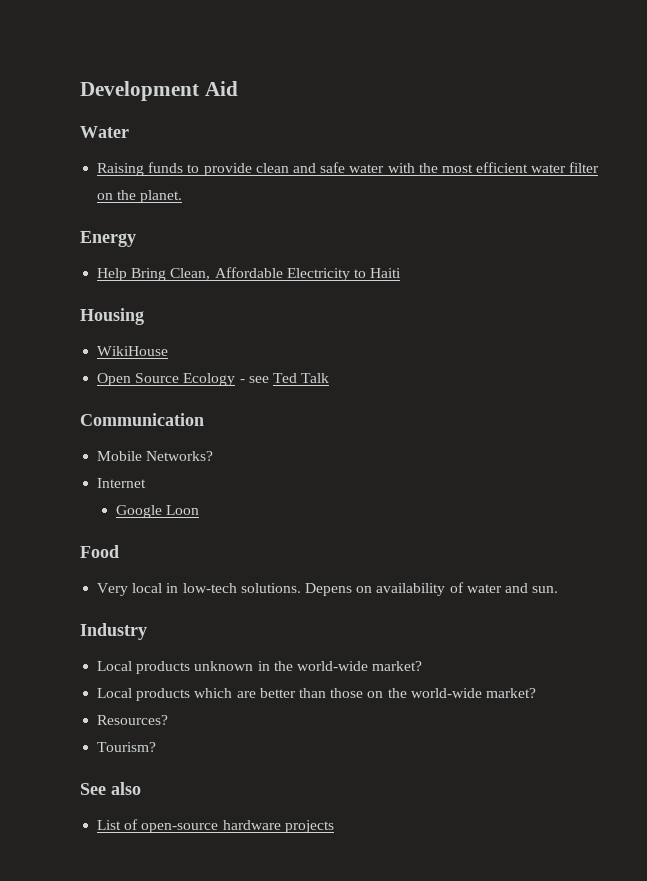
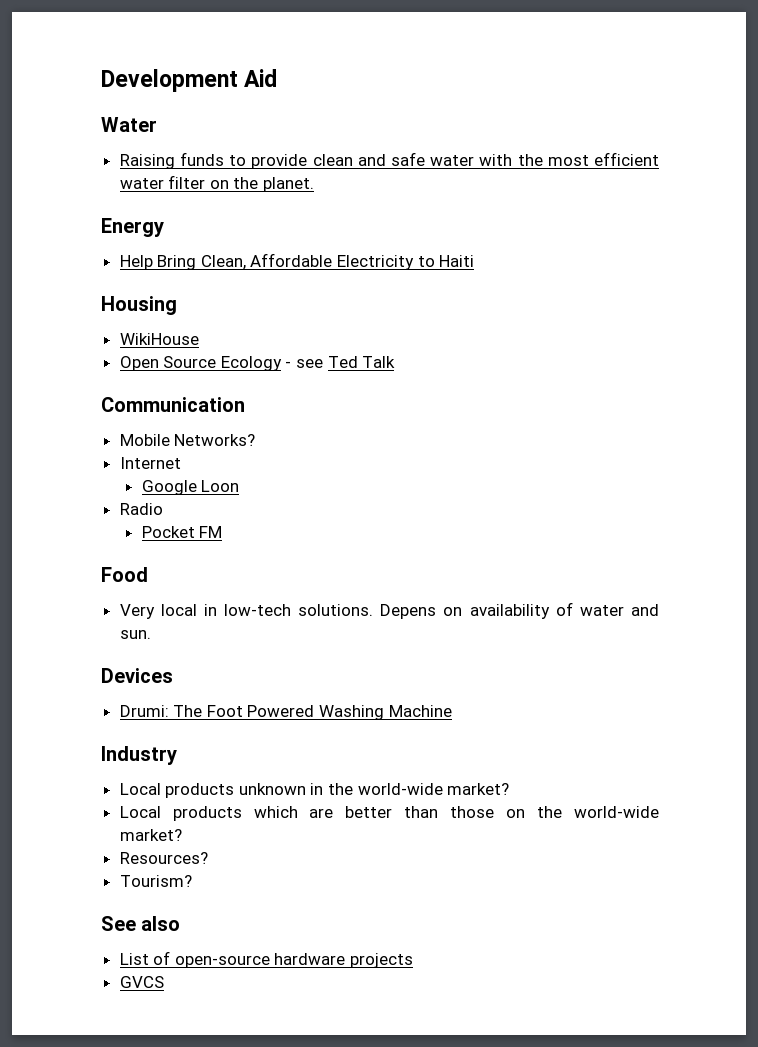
+ Radio
+ Pocket FM
+ Devices
+ Drumi: The Foot Powered Washing Machine
+ GVCS

